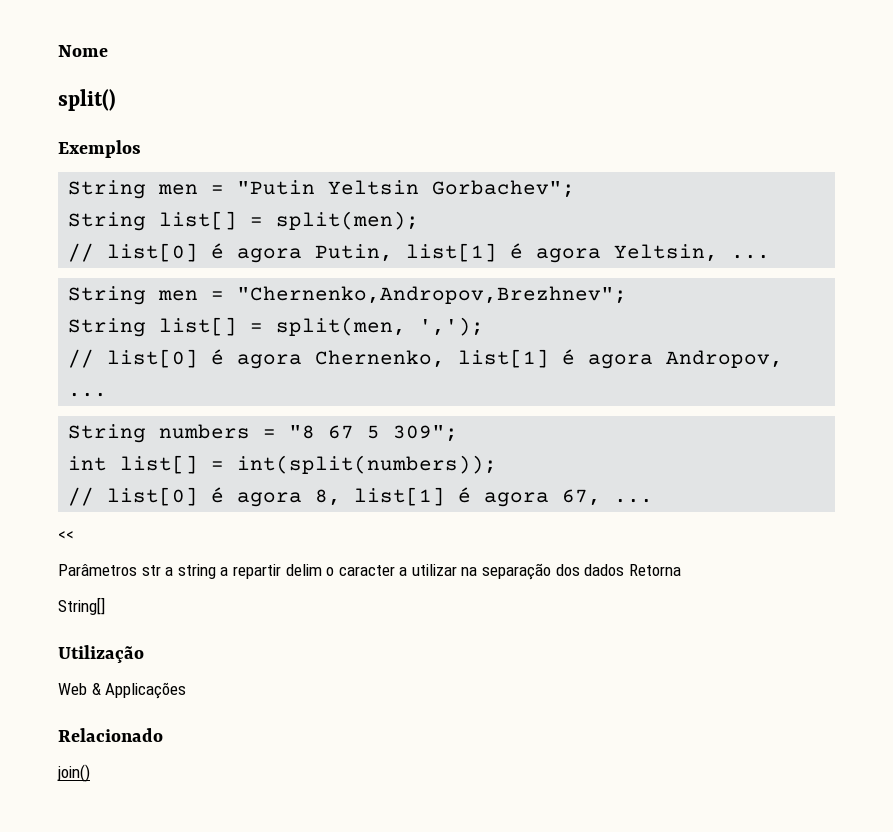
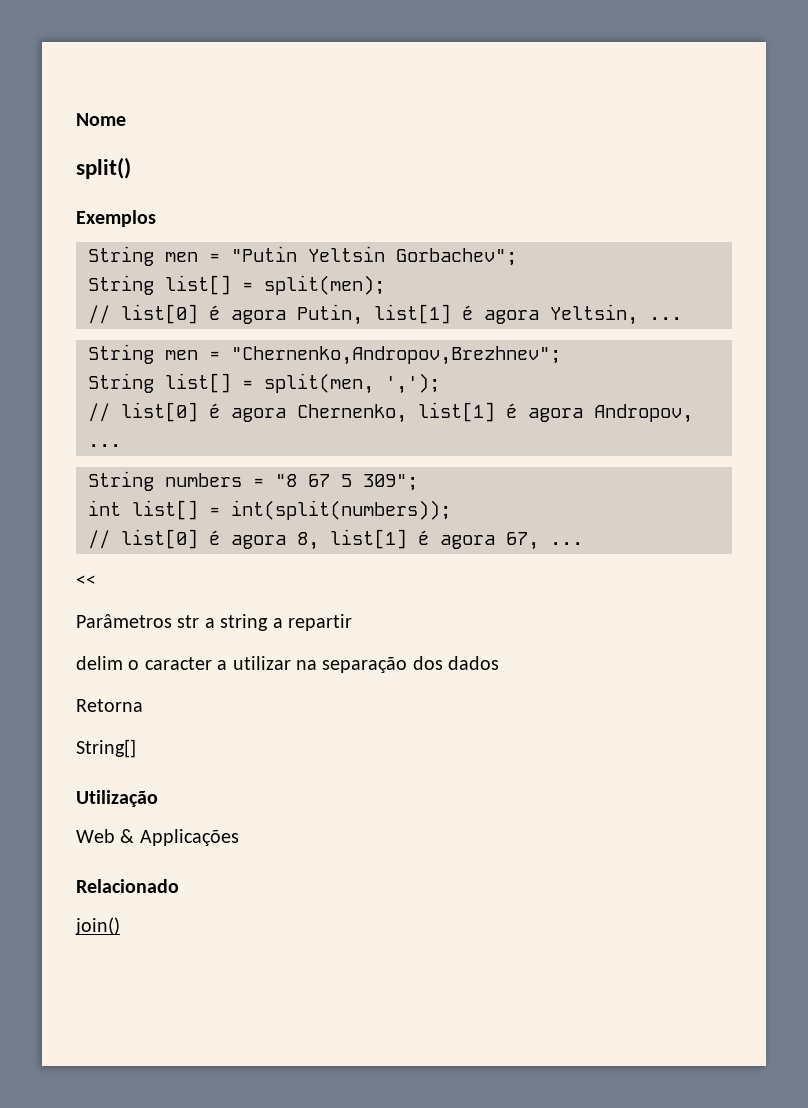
- Parâmetros str a string a repartir delim o caracter a utilizar na separação dos dados Retorna
+ Parâmetros str a string a repartir
+ delim o caracter a utilizar na separação dos dados
+ Retorna

